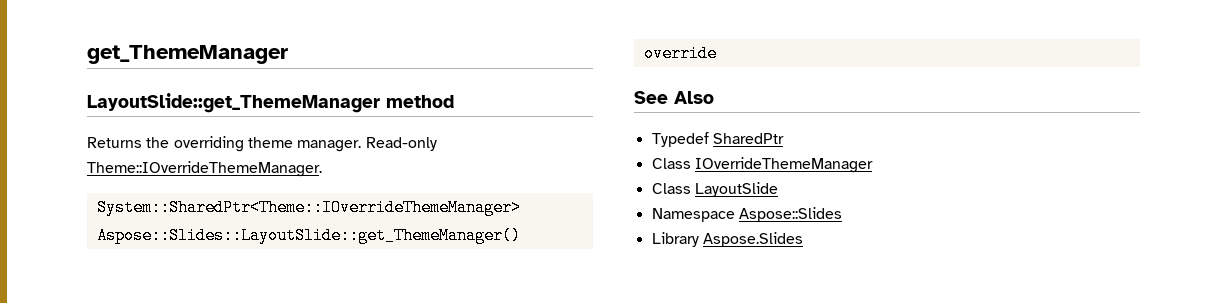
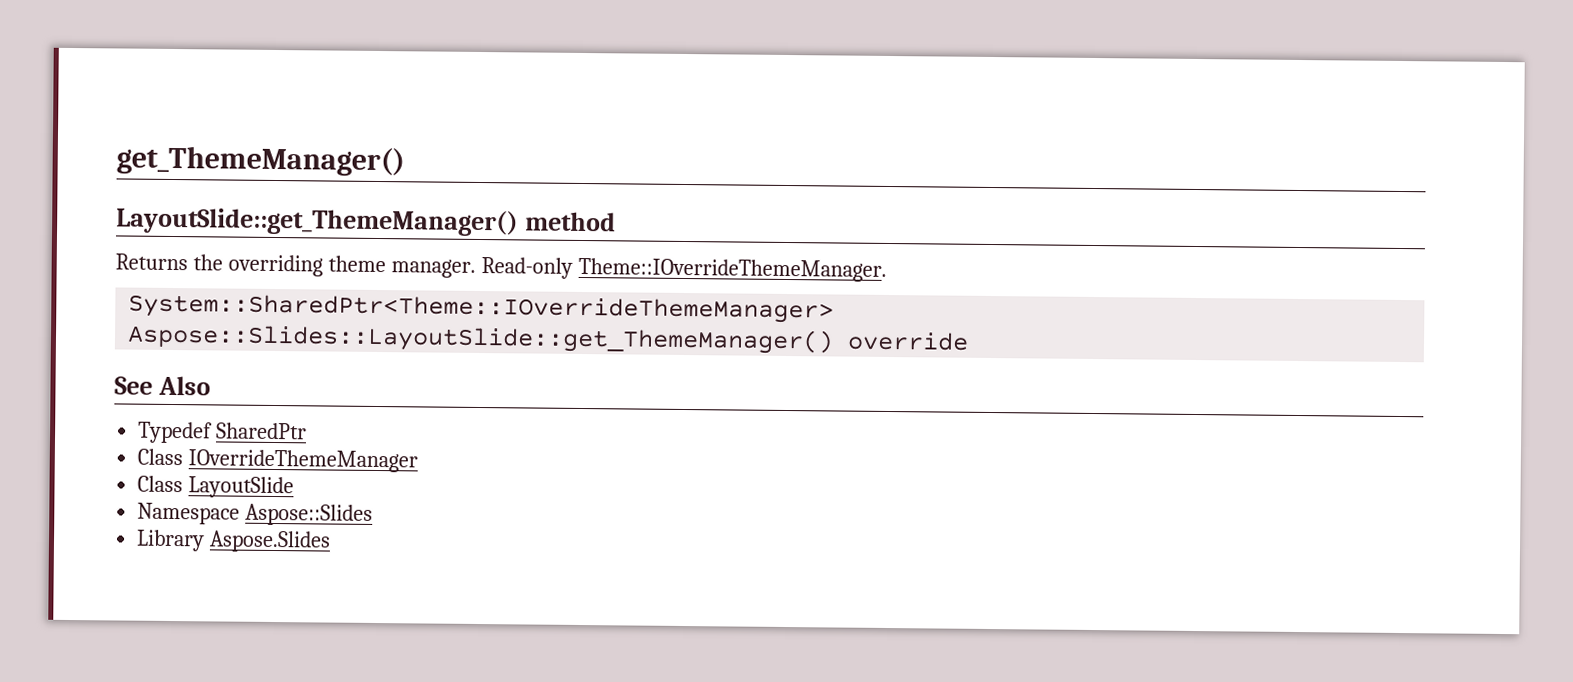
- get_ThemeManager
- LayoutSlide::get_ThemeManager method
+ get_ThemeManager()
+ LayoutSlide::get_ThemeManager() method

